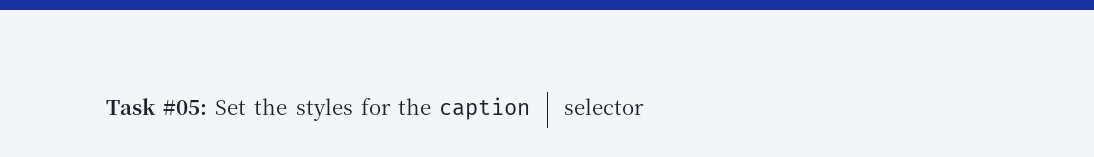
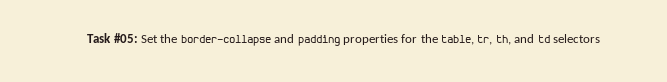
- Task #05: Set the styles for the caption selector
+ Task #05: Set the border-collapse and padding properties for the table, tr, th, and td selectors

